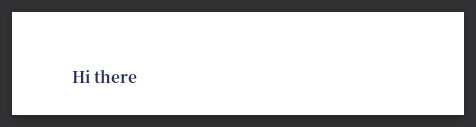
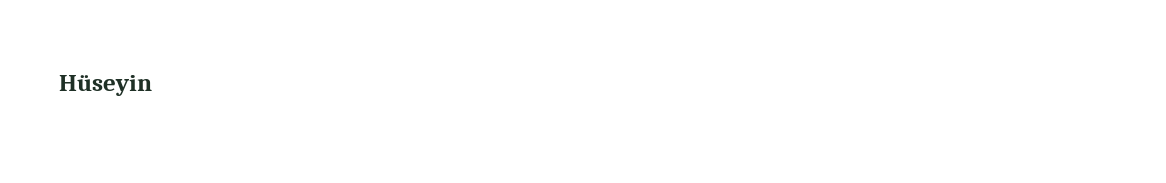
- Hi there
+ Hüseyin

